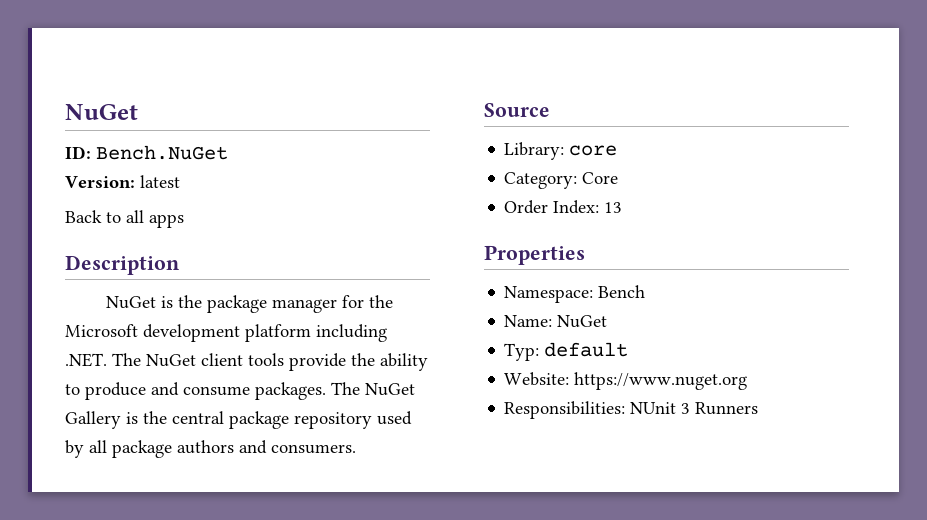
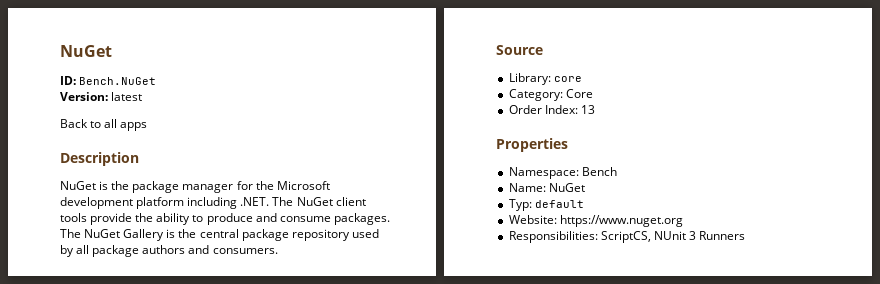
- Responsibilities: NUnit 3 Runners
+ Responsibilities: ScriptCS, NUnit 3 Runners

